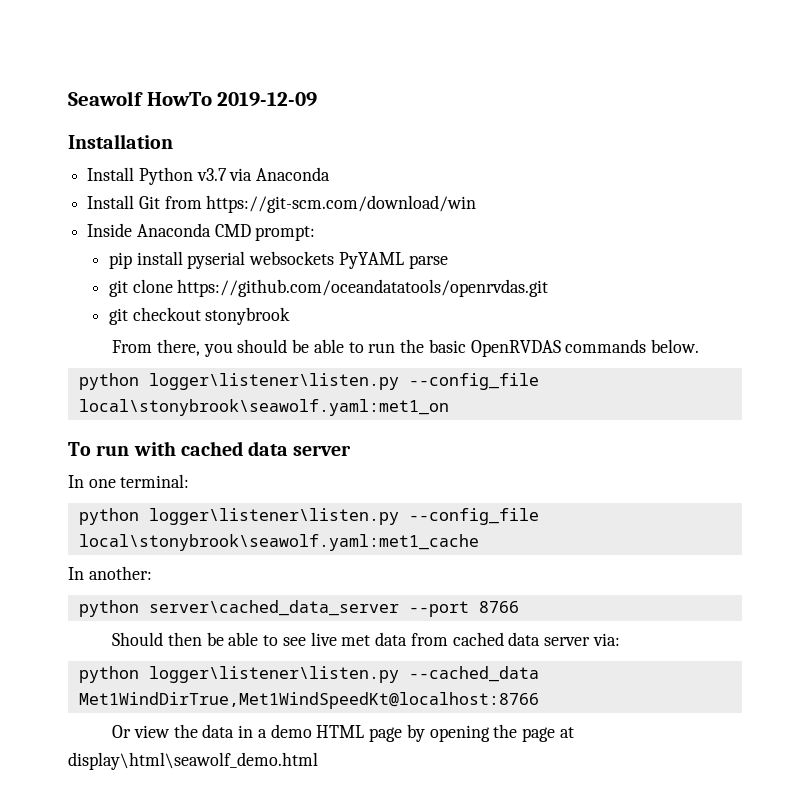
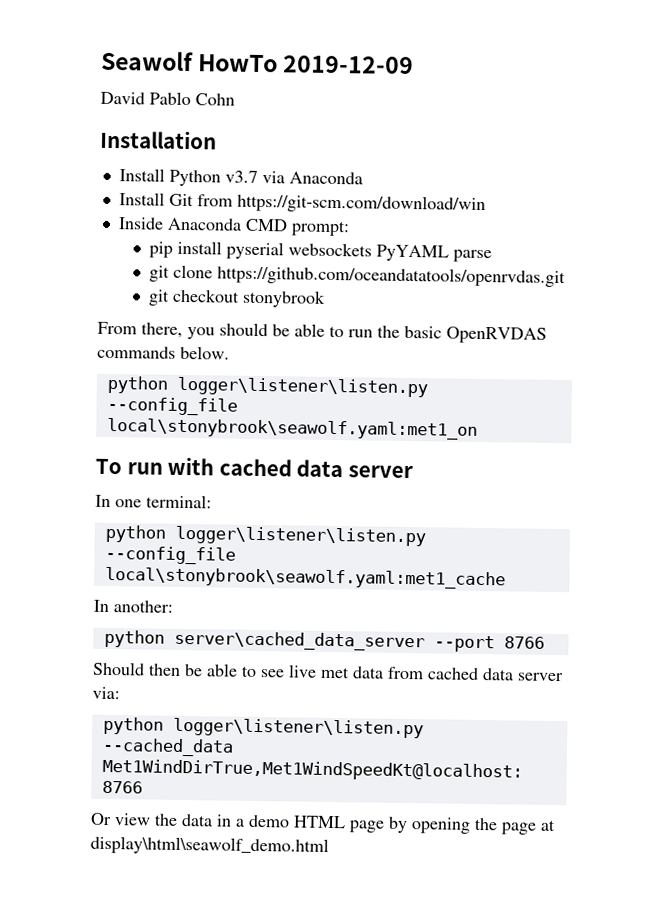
+ David Pablo Cohn

